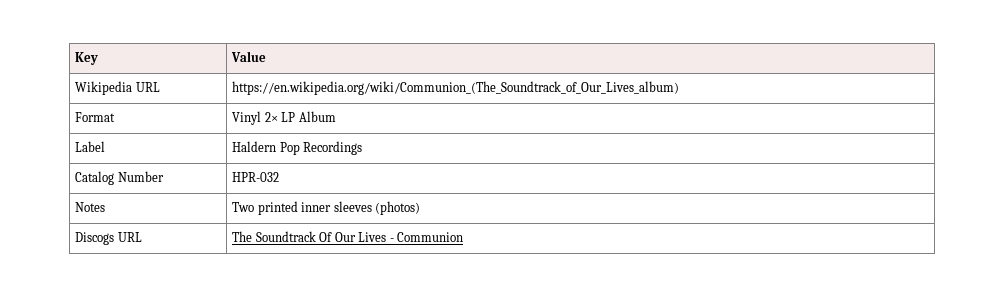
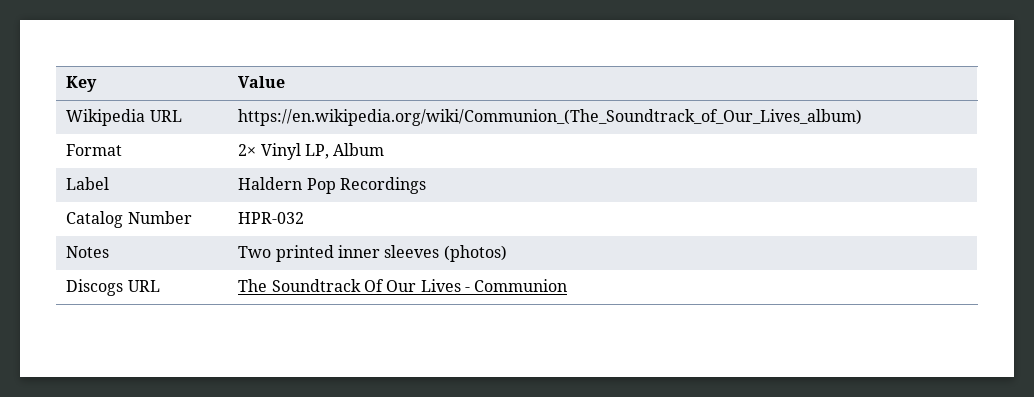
- Format | Vinyl 2× LP Album
+ Format | 2× Vinyl LP, Album

